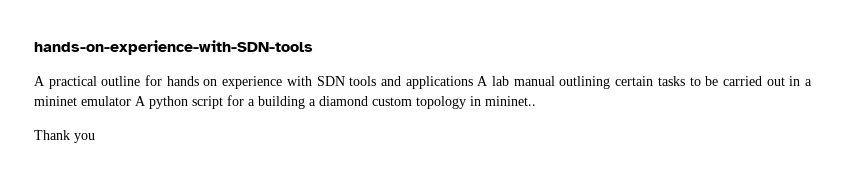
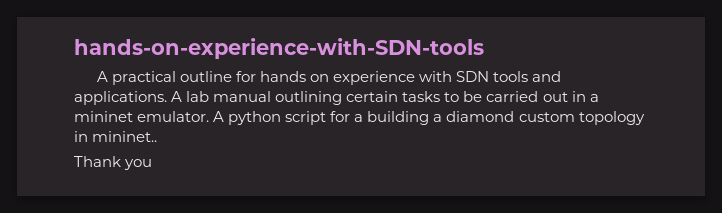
- A practical outline for hands on experience with SDN tools and applications A lab manual outlining certain tasks to be carried out in a mininet emulator A python script for a building a diamond custom topology in mininet..
+ A practical outline for hands on experience with SDN tools and applications. A lab manual outlining certain tasks to be carried out in a mininet emulator. A python script for a building a diamond custom topology in mininet..

